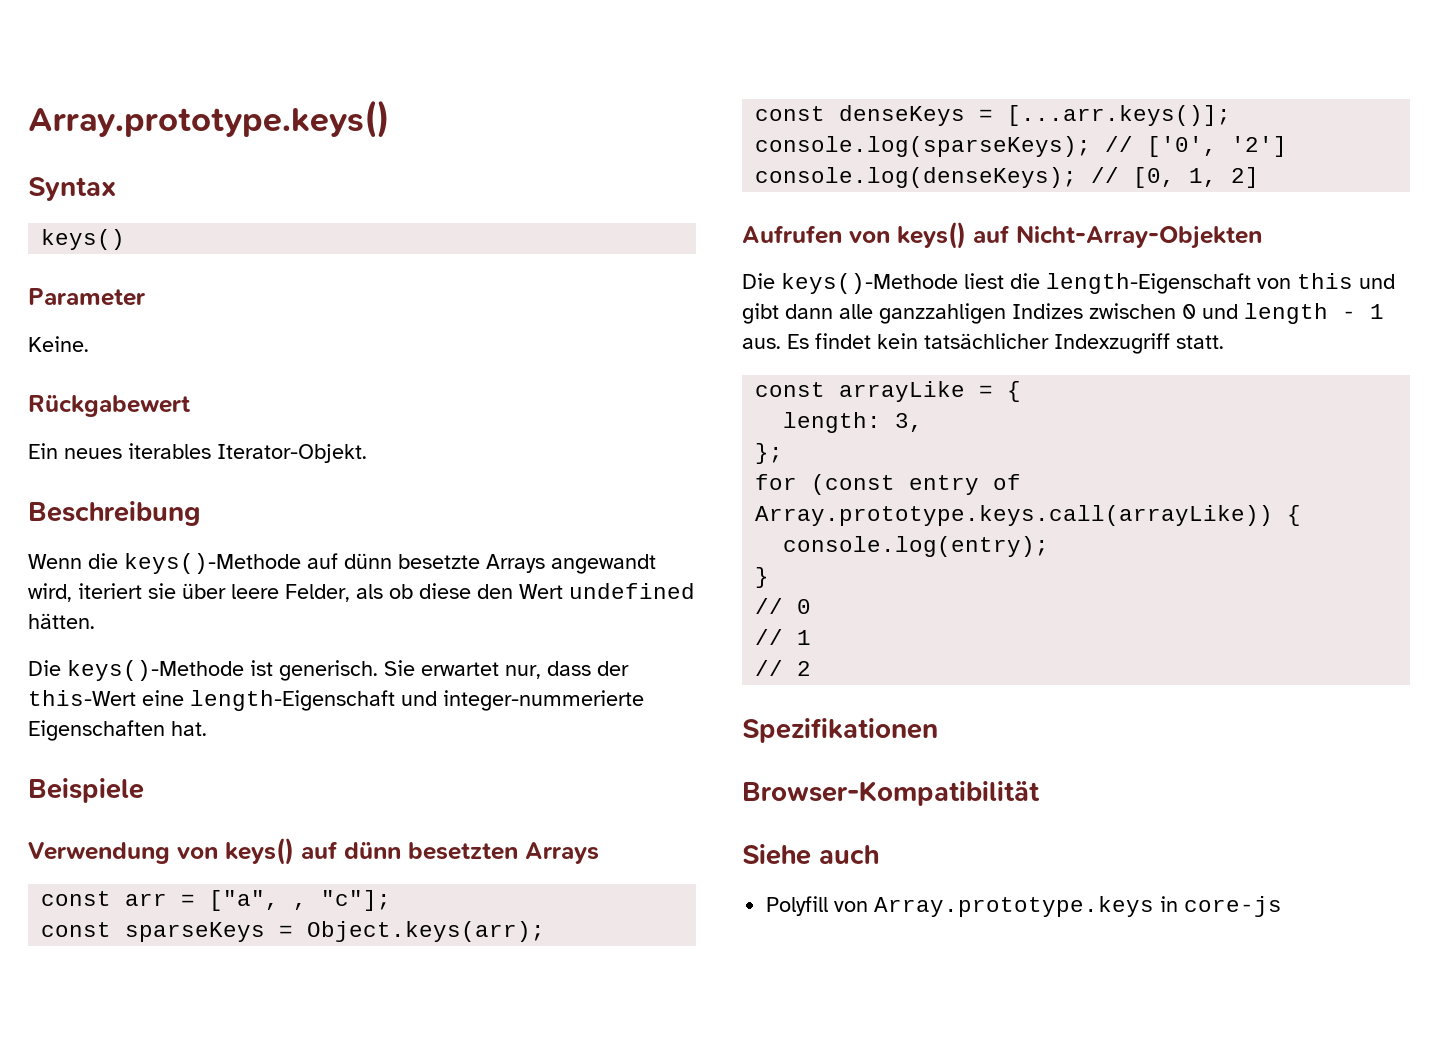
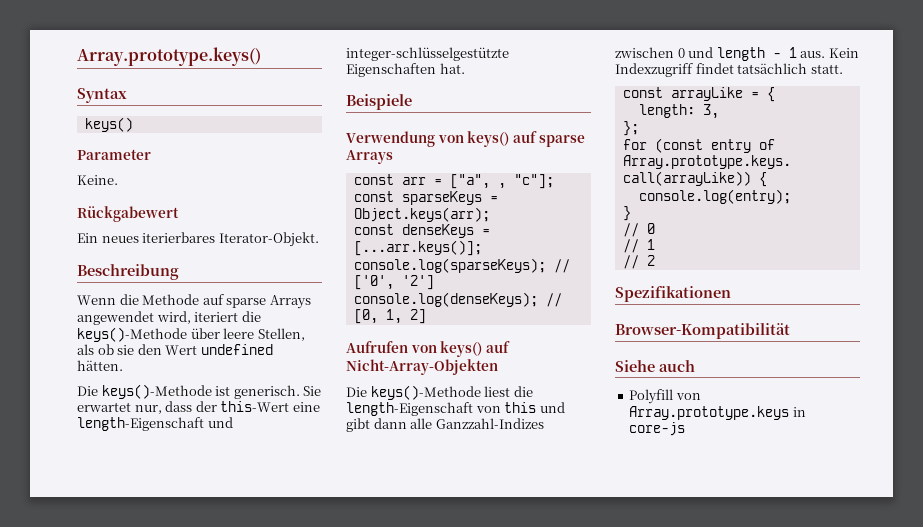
- Ein neues iterables Iterator-Objekt.
+ Ein neues iterierbares Iterator-Objekt.
- Wenn die keys()-Methode auf dünn besetzte Arrays angewandt wird, iteriert sie über leere Felder, als ob diese den Wert undefined hätten.
+ Wenn die Methode auf sparse Arrays angewendet wird, iteriert die keys()-Methode über leere Stellen, als ob sie den Wert undefined hätten.
- Sie erwartet nur, dass der this-Wert eine length-Eigenschaft und integer-nummerierte Eigenschaften hat.
+ Sie erwartet nur, dass der this-Wert eine length-Eigenschaft und integer-schlüsselgestützte Eigenschaften hat.
- Verwendung von keys() auf dünn besetzten Arrays
+ Verwendung von keys() auf sparse Arrays
- Die keys()-Methode liest die length-Eigenschaft von this und gibt dann alle ganzzahligen Indizes zwischen 0 und length - 1 aus.
+ Die keys()-Methode liest die length-Eigenschaft von this und gibt dann alle Ganzzahl-Indizes zwischen 0 und length - 1 aus.
- Es findet kein tatsächlicher Indexzugriff statt.
+ Kein Indexzugriff findet tatsächlich statt.

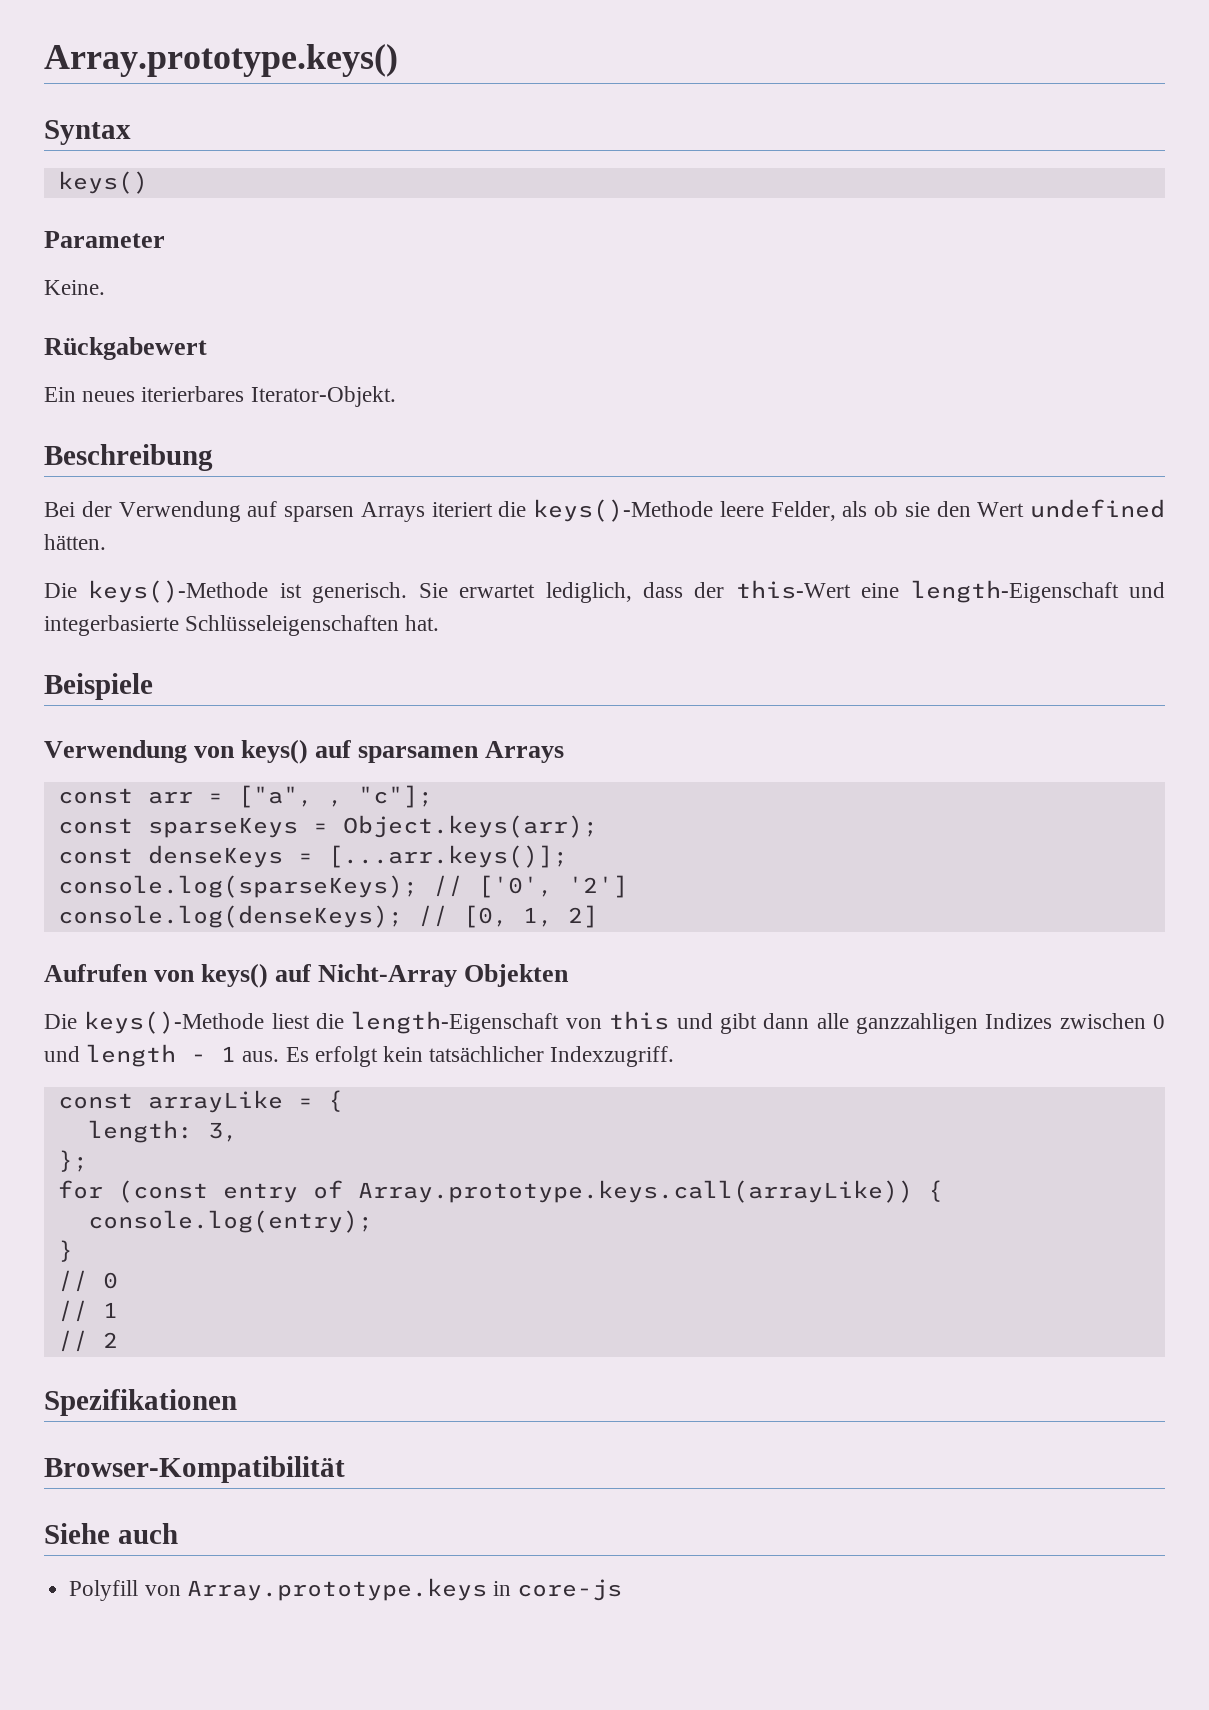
- Wenn die Methode auf sparse Arrays angewendet wird, iteriert die keys()-Methode über leere Stellen, als ob sie den Wert undefined hätten.
+ Bei der Verwendung auf sparsen Arrays iteriert die keys()-Methode leere Felder, als ob sie den Wert undefined hätten.
- Sie erwartet nur, dass der this-Wert eine length-Eigenschaft und integer-schlüsselgestützte Eigenschaften hat.
+ Sie erwartet lediglich, dass der this-Wert eine length-Eigenschaft und integerbasierte Schlüsseleigenschaften hat.
- Verwendung von keys() auf sparse Arrays
+ Verwendung von keys() auf sparsamen Arrays
- Aufrufen von keys() auf Nicht-Array-Objekten
+ Aufrufen von keys() auf Nicht-Array Objekten
- Die keys()-Methode liest die length-Eigenschaft von this und gibt dann alle Ganzzahl-Indizes zwischen 0 und length - 1 aus.
+ Die keys()-Methode liest die length-Eigenschaft von this und gibt dann alle ganzzahligen Indizes zwischen 0 und length - 1 aus.
- Kein Indexzugriff findet tatsächlich statt.
+ Es erfolgt kein tatsächlicher Indexzugriff.

